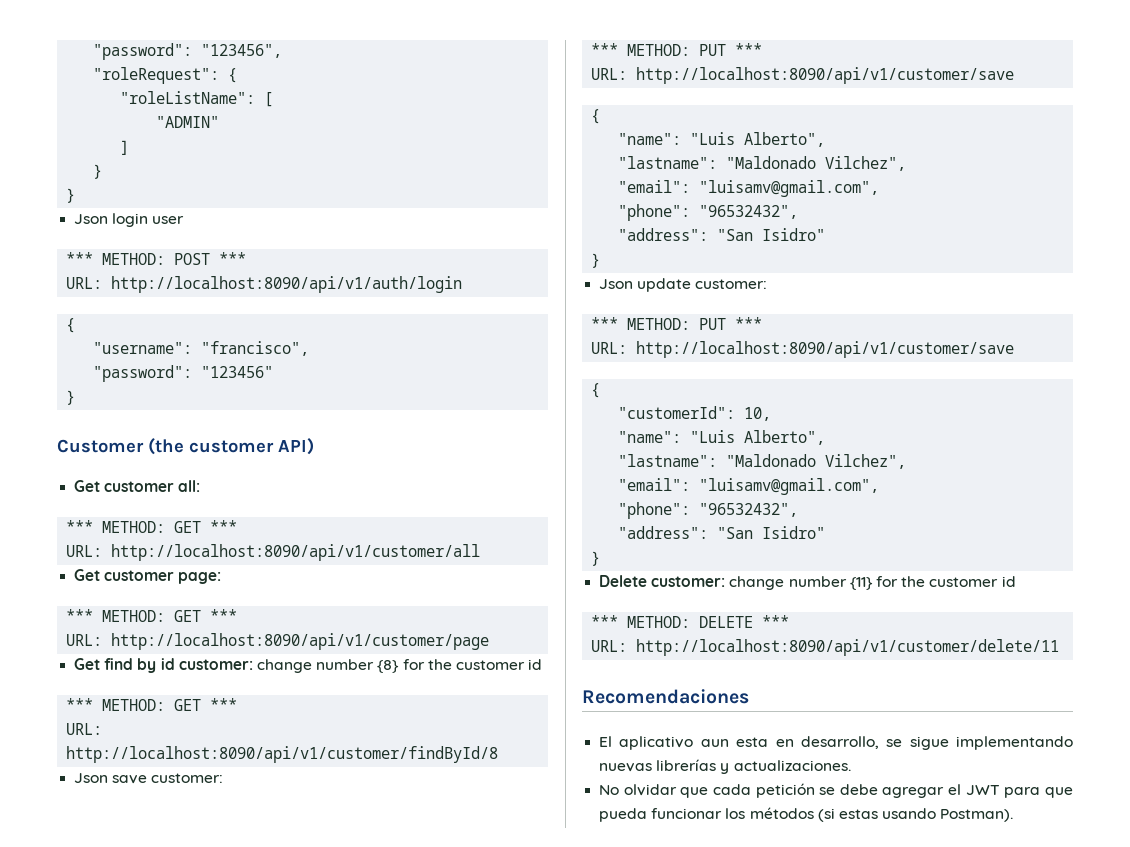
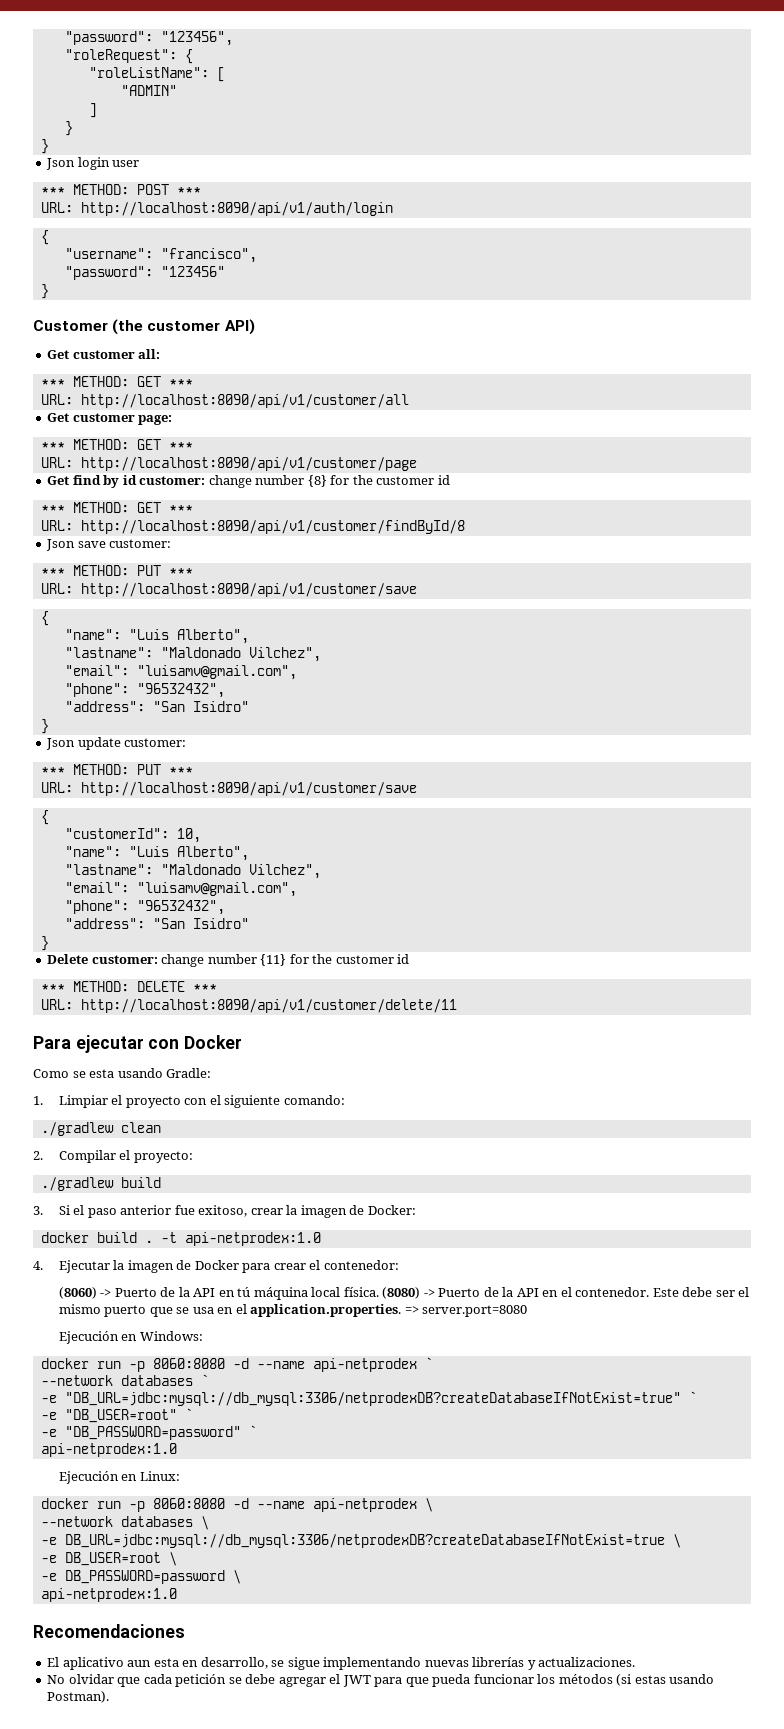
+ Para ejecutar con Docker
+ Como se esta usando Gradle:
+ 1. Limpiar el proyecto con el siguiente comando:
+ ./gradlew clean
+ 2. Compilar el proyecto:
+ ./gradlew build
+ 3. Si el paso anterior fue exitoso, crear la imagen de Docker:
+ docker build . -t api-netprodex:1.0
+ 4. Ejecutar la imagen de Docker para crear el contenedor:
+ (8060) -> Puerto de la API en tú máquina local física. (8080) -> Puerto de la API en el contenedor. Este debe ser el mismo puerto que se usa en el application.properties. => server.port=8080
+ Ejecución en Windows:
+ docker run -p 8060:8080 -d --name api-netprodex `
+ --network databases `
+ -e "DB_URL=jdbc:mysql://db_mysql:3306/netprodexDB?createDatabaseIfNotExist=true" `
+ -e "DB_USER=root" `
+ -e "DB_PASSWORD=password" `
+ api-netprodex:1.0
+ Ejecución en Linux:
+ docker run -p 8060:8080 -d --name api-netprodex \
+ --network databases \
+ -e DB_URL=jdbc:mysql://db_mysql:3306/netprodexDB?createDatabaseIfNotExist=true \
+ -e DB_USER=root \
+ -e DB_PASSWORD=password \
+ api-netprodex:1.0

